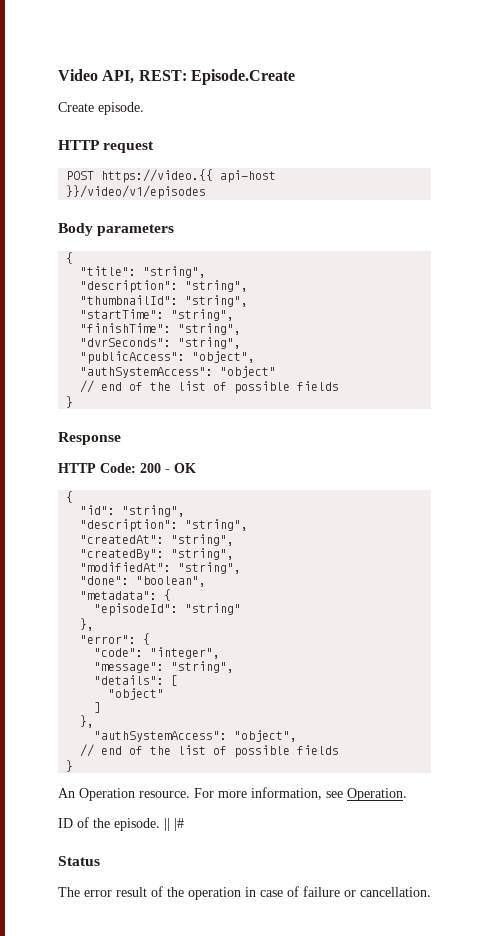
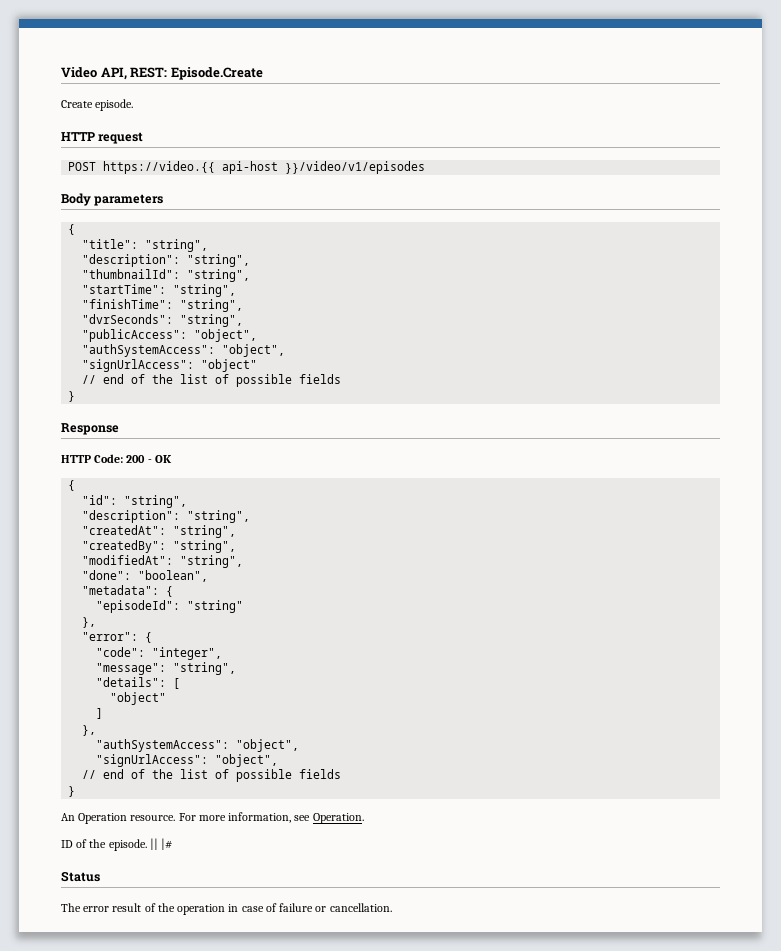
  "publicAccess": "object",
- "authSystemAccess": "object"
+ "authSystemAccess": "object",
+ "signUrlAccess": "object"
+ "signUrlAccess": "object",

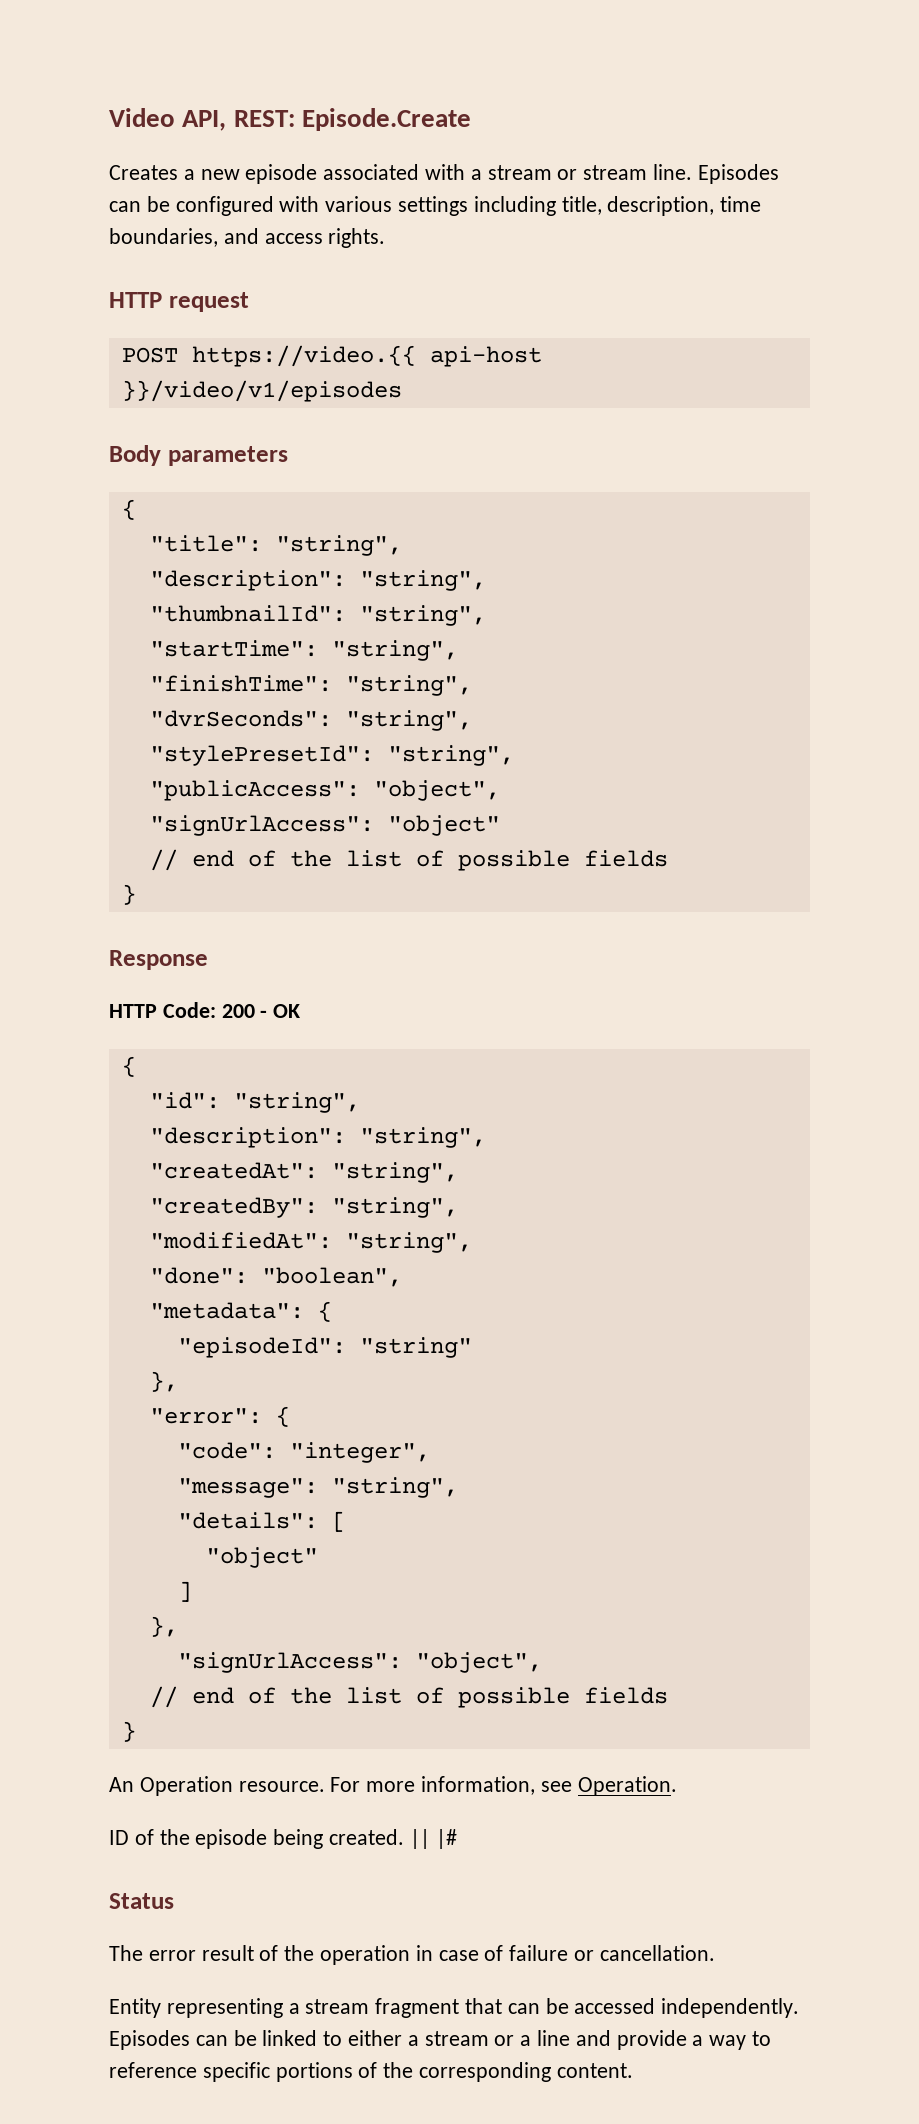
- Create episode.
+ Creates a new episode associated with a stream or stream line. Episodes can be configured with various settings including title, description, time boundaries, and access rights.
+ "stylePresetId": "string",
  "publicAccess": "object",
- "authSystemAccess": "object",
  ]
  },
- "authSystemAccess": "object",
- ID of the episode.
+ ID of the episode being created.
+ Entity representing a stream fragment that can be accessed independently. Episodes can be linked to either a stream or a line and provide a way to reference specific portions of the corresponding content.

